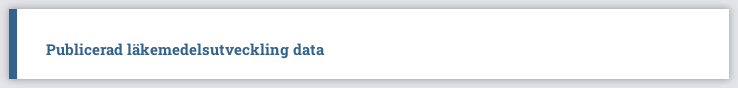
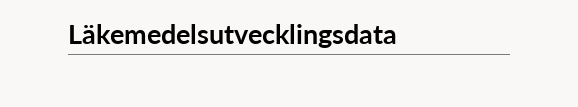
- Publicerad läkemedelsutveckling data
+ Läkemedelsutvecklingsdata

